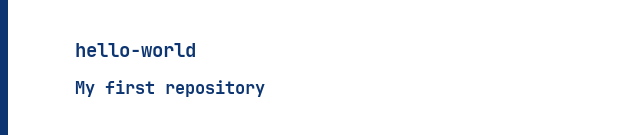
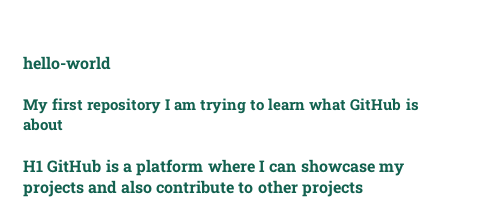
- My first repository
+ My first repository I am trying to learn what GitHub is about
+ H1 GitHub is a platform where I can showcase my projects and also contribute to other projects

